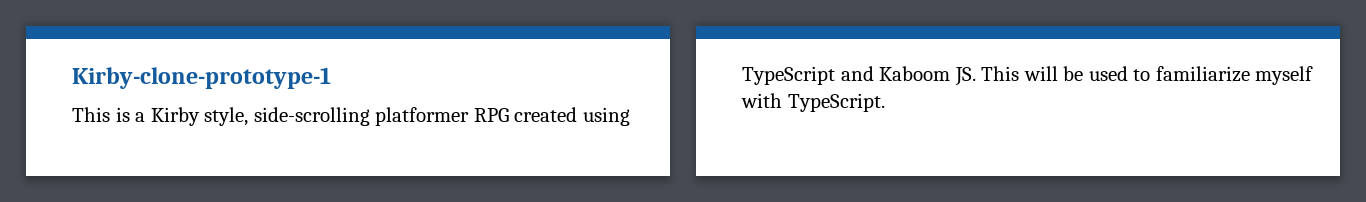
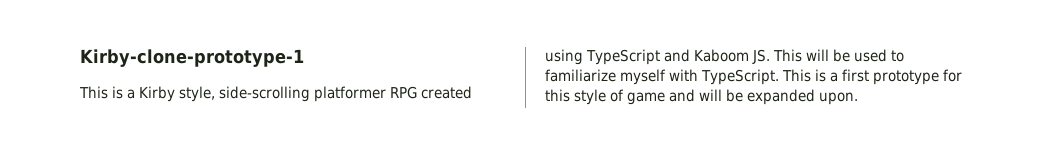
+ This is a first prototype for this style of game and will be expanded upon.

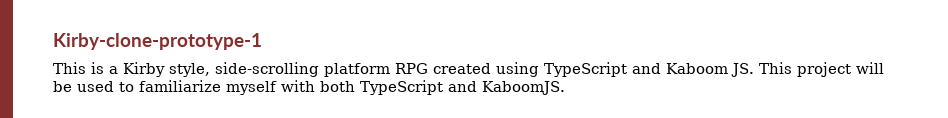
- This is a Kirby style, side-scrolling platformer RPG created using TypeScript and Kaboom JS. This will be used to familiarize myself with TypeScript. This is a first prototype for this style of game and will be expanded upon.
+ This is a Kirby style, side-scrolling platform RPG created using TypeScript and Kaboom JS. This project will be used to familiarize myself with both TypeScript and KaboomJS.

